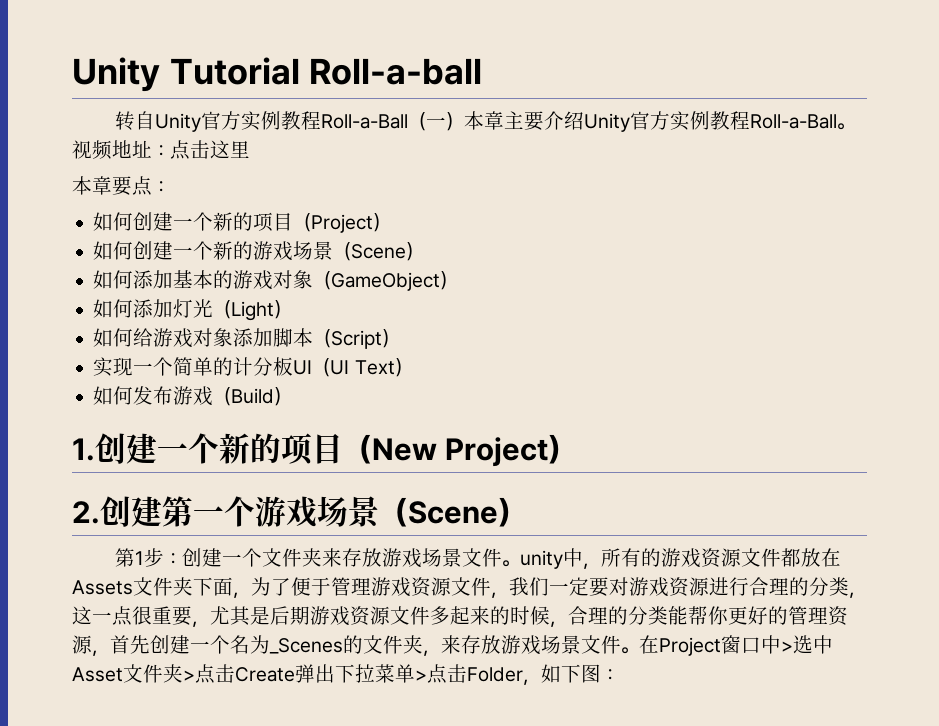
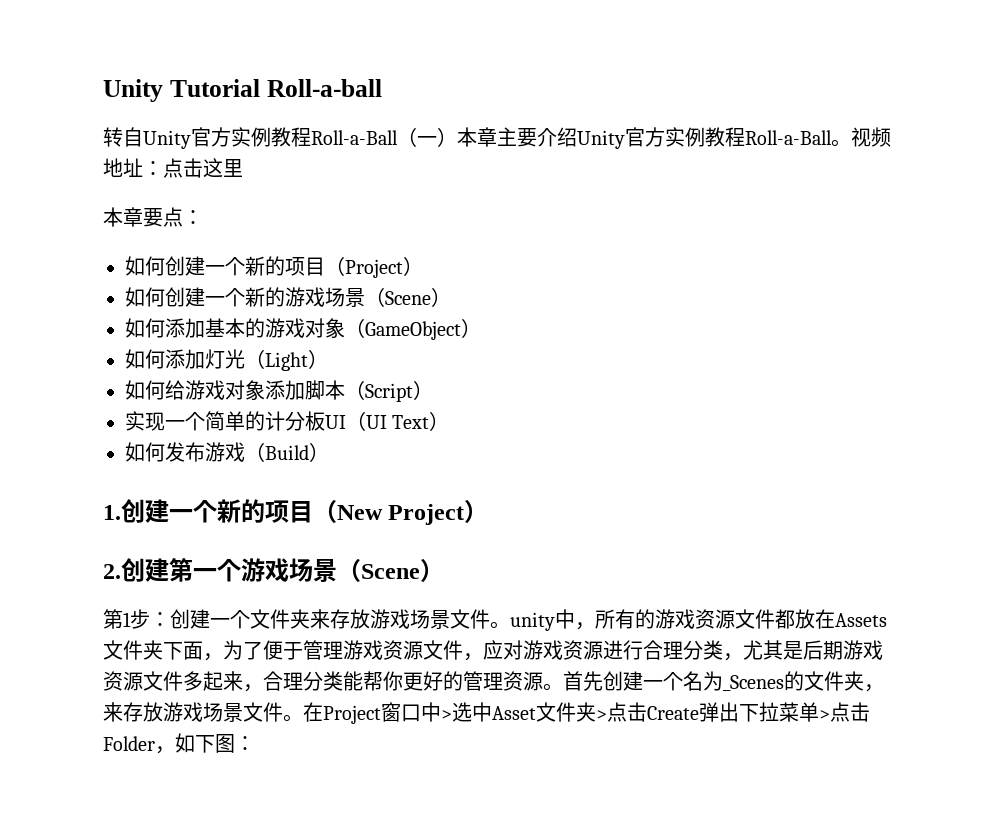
- 第1步：创建一个文件夹来存放游戏场景文件。unity中，所有的游戏资源文件都放在Assets文件夹下面，为了便于管理游戏资源文件，我们一定要对游戏资源进行合理的分类，这一点很重要，尤其是后期游戏资源文件多起来的时候，合理的分类能帮你更好的管理资源，首先创建一个名为_Scenes的文件夹，来存放游戏场景文件。
+ 第1步：创建一个文件夹来存放游戏场景文件。unity中，所有的游戏资源文件都放在Assets文件夹下面，为了便于管理游戏资源文件，应对游戏资源进行合理分类，尤其是后期游戏资源文件多起来，合理分类能帮你更好的管理资源。首先创建一个名为_Scenes的文件夹，来存放游戏场景文件。

